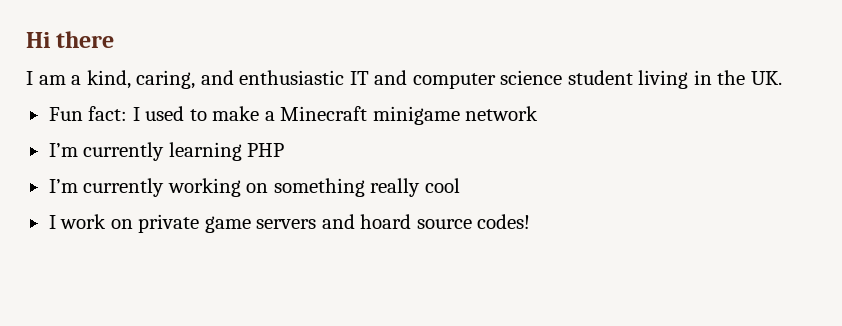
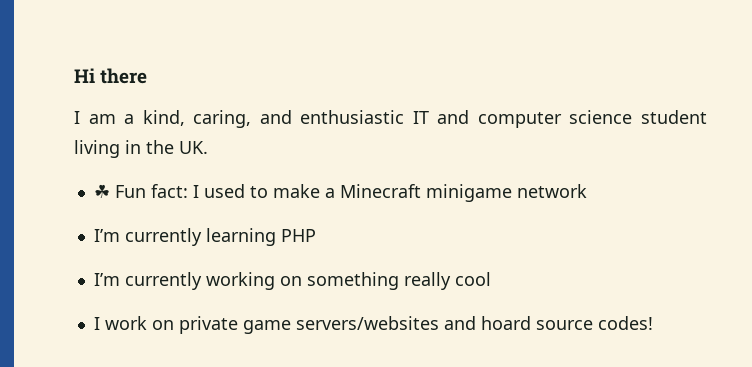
- Fun fact: I used to make a Minecraft minigame network
+ ☘ Fun fact: I used to make a Minecraft minigame network
- I work on private game servers and hoard source codes!
+ I work on private game servers/websites and hoard source codes!

